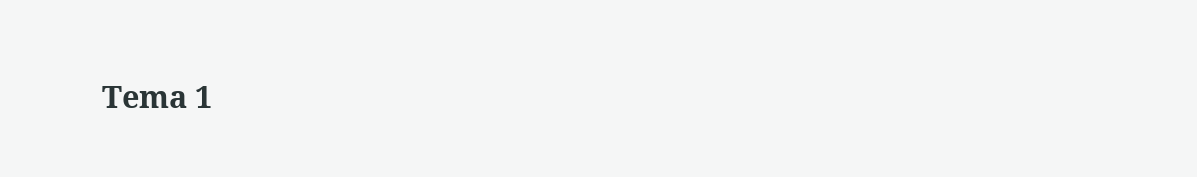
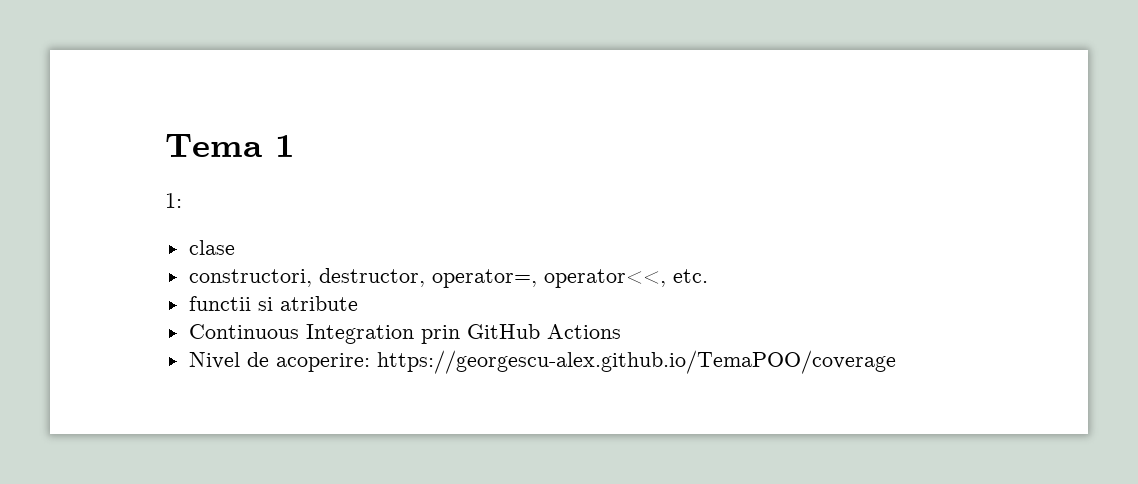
+ 1:
+ clase
+ constructori, destructor, operator=, operator<<, etc.
+ functii si atribute
+ Continuous Integration prin GitHub Actions
+ Nivel de acoperire: https://georgescu-alex.github.io/TemaPOO/coverage

